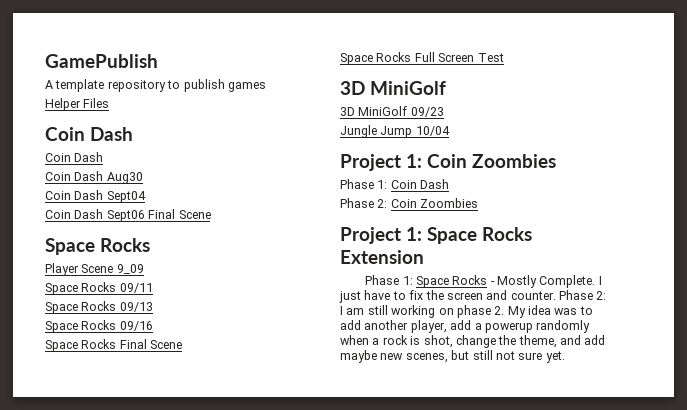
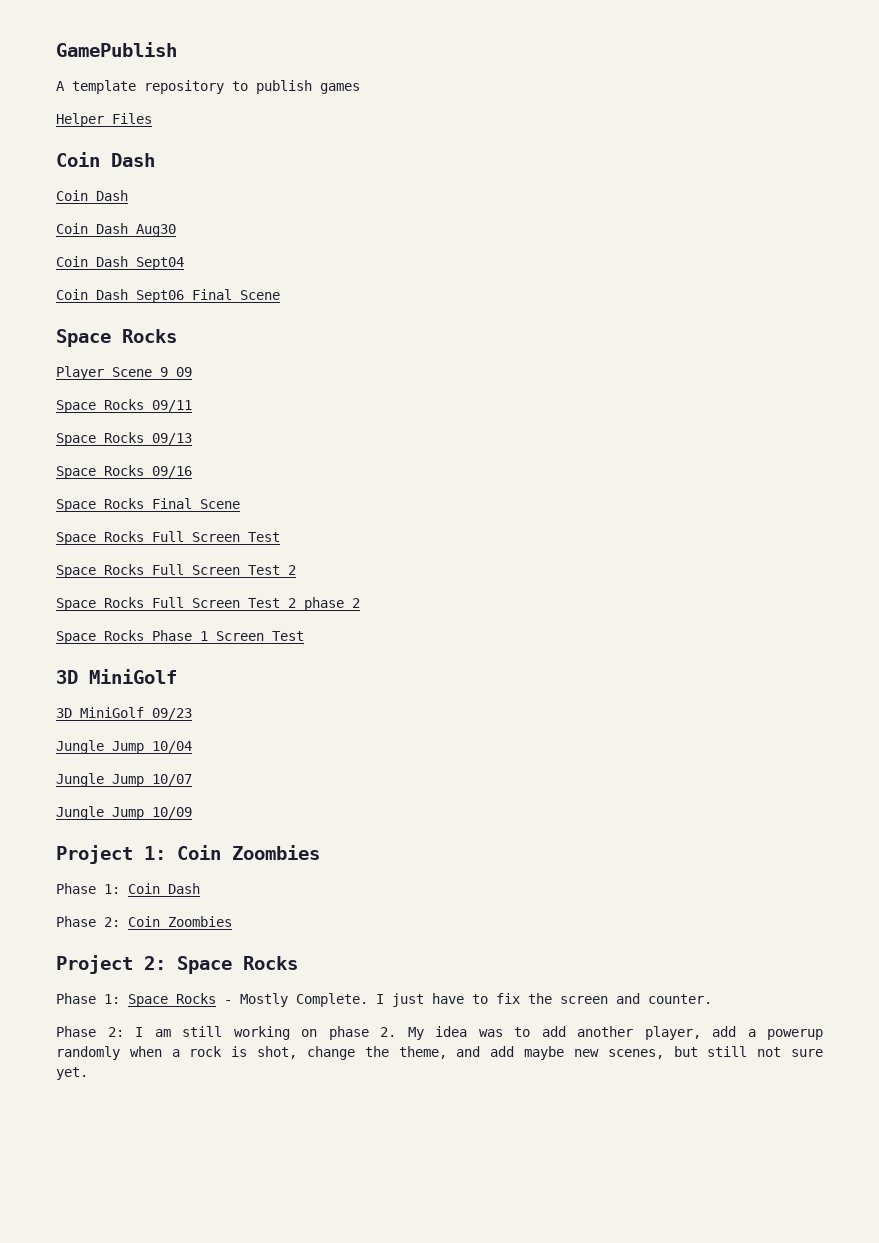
  Space Rocks Final Scene
  Space Rocks Full Screen Test
+ Space Rocks Full Screen Test 2
+ Space Rocks Full Screen Test 2 phase 2
+ Space Rocks Phase 1 Screen Test
+ Jungle Jump 10/07
+ Jungle Jump 10/09
- Project 1: Space Rocks Extension
+ Project 2: Space Rocks
- I just have to fix the screen and counter. Phase 2: I am still working on phase 2. My idea was to add another player, add a powerup randomly when a rock is shot, change the theme, and add maybe new scenes, but still not sure yet.
+ I just have to fix the screen and counter.
+ Phase 2: I am still working on phase 2. My idea was to add another player, add a powerup randomly when a rock is shot, change the theme, and add maybe new scenes, but still not sure yet.

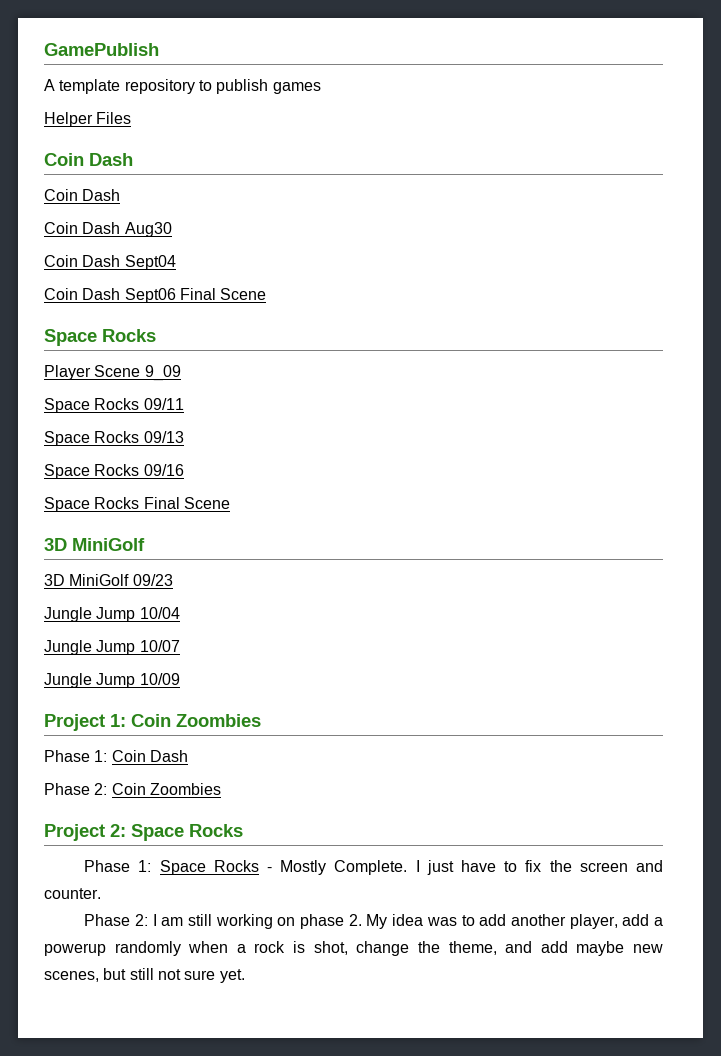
  Space Rocks Final Scene
- Space Rocks Full Screen Test
- Space Rocks Full Screen Test 2
- Space Rocks Full Screen Test 2 phase 2
- Space Rocks Phase 1 Screen Test

